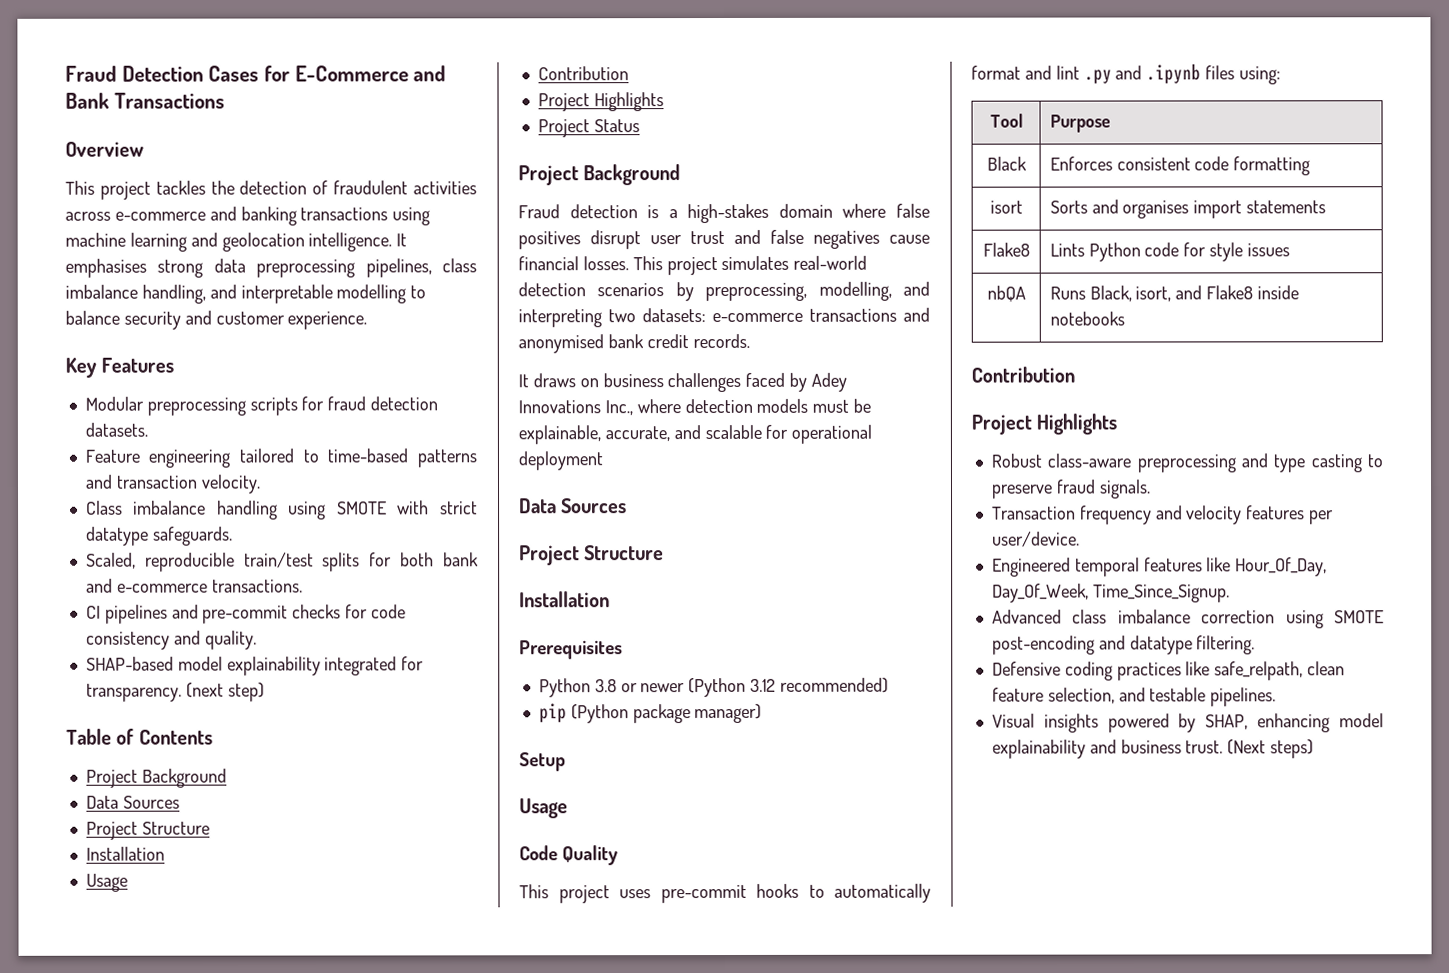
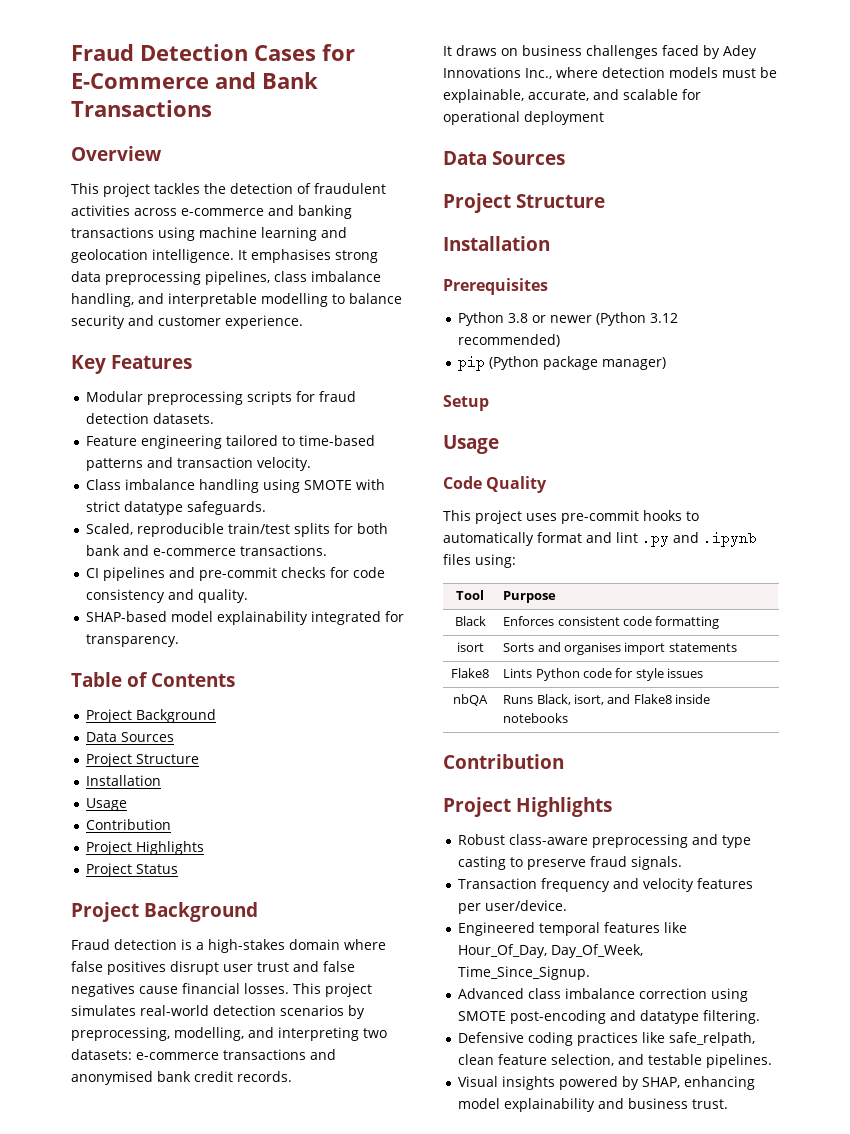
- (next step)
- (Next steps)

